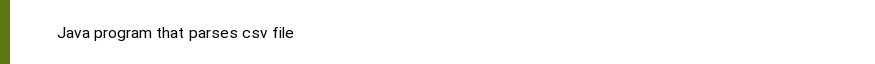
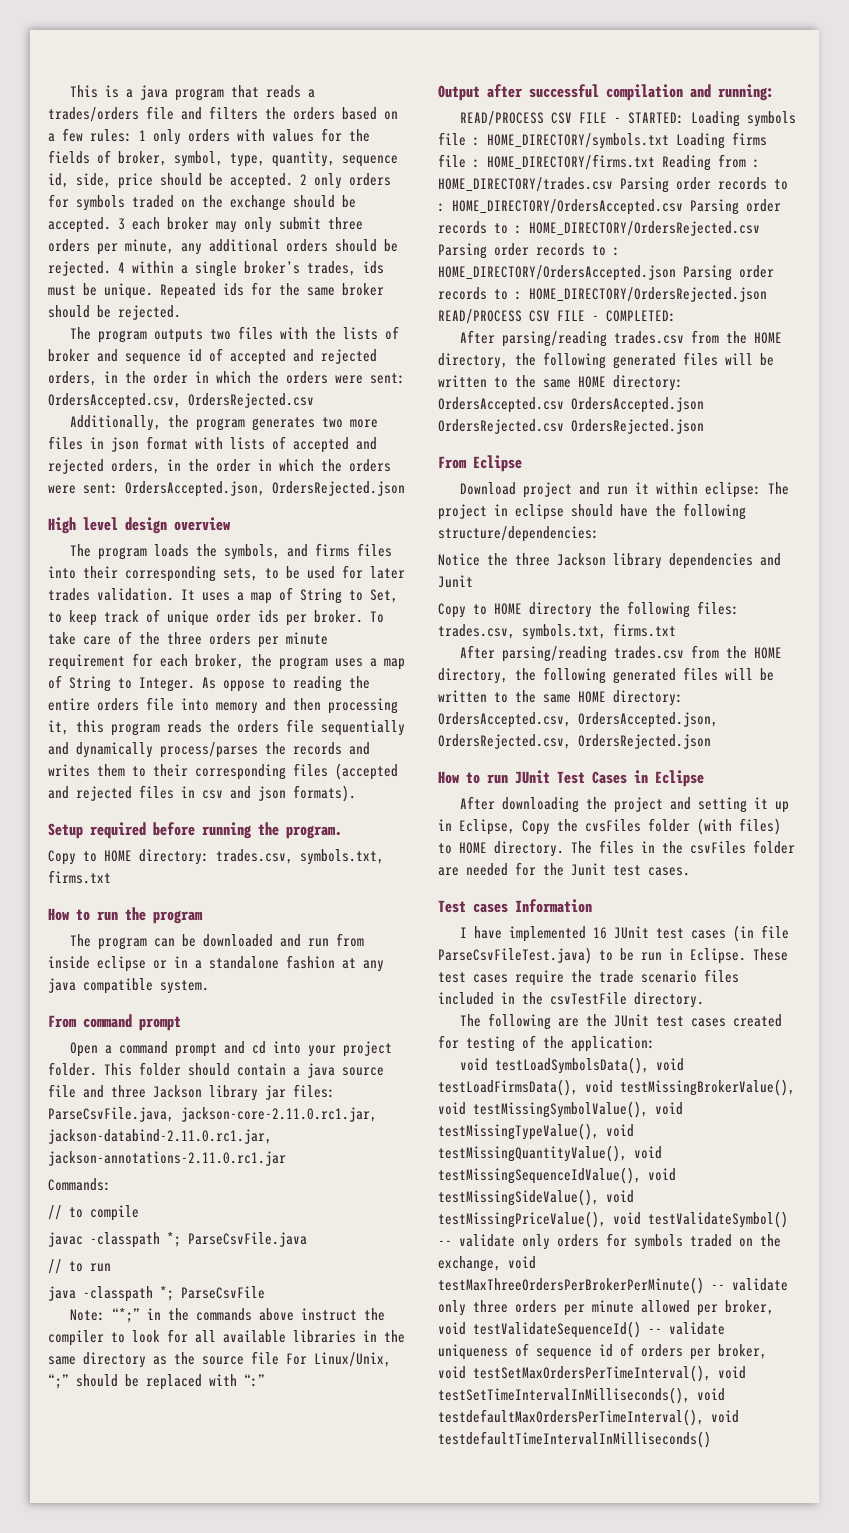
- Java program that parses csv file
+ This is a java program that reads a trades/orders file and filters the orders based on a few rules: 1 only orders with values for the fields of broker, symbol, type, quantity, sequence id, side, price should be accepted. 2 only orders for symbols traded on the exchange should be accepted. 3 each broker may only submit three orders per minute, any additional orders should be rejected. 4 within a single broker’s trades, ids must be unique. Repeated ids for the same broker should be rejected.
+ The program outputs two files with the lists of broker and sequence id of accepted and rejected orders, in the order in which the orders were sent: OrdersAccepted.csv, OrdersRejected.csv
+ Additionally, the program generates two more files in json format with lists of accepted and rejected orders, in the order in which the orders were sent: OrdersAccepted.json, OrdersRejected.json
+ High level design overview
+ The program loads the symbols, and firms files into their corresponding sets, to be used for later trades validation. It uses a map of String to Set, to keep track of unique order ids per broker. To take care of the three orders per minute requirement for each broker, the program uses a map of String to Integer. As oppose to reading the entire orders file into memory and then processing it, this program reads the orders file sequentially and dynamically process/parses the records and writes them to their corresponding files (accepted and rejected files in csv and json formats).
+ Setup required before running the program.
+ Copy to HOME directory: trades.csv, symbols.txt, firms.txt
+ How to run the program
+ The program can be downloaded and run from inside eclipse or in a standalone fashion at any java compatible system.
+ From command prompt
+ Open a command prompt and cd into your project folder. This folder should contain a java source file and three Jackson library jar files: ParseCsvFile.java, jackson-core-2.11.0.rc1.jar, jackson-databind-2.11.0.rc1.jar, jackson-annotations-2.11.0.rc1.jar
+ Commands:
+ // to compile
+ javac -classpath *; ParseCsvFile.java
+ // to run
+ java -classpath *; ParseCsvFile
+ Note: “*;” in the commands above instruct the compiler to look for all available libraries in the same directory as the source file For Linux/Unix, “;” should be replaced with “:”
+ Output after successful compilation and running:
+ READ/PROCESS CSV FILE - STARTED: Loading symbols file : HOME_DIRECTORY/symbols.txt Loading firms file : HOME_DIRECTORY/firms.txt Reading from : HOME_DIRECTORY/trades.csv Parsing order records to : HOME_DIRECTORY/OrdersAccepted.csv Parsing order records to : HOME_DIRECTORY/OrdersRejected.csv Parsing order records to : HOME_DIRECTORY/OrdersAccepted.json Parsing order records to : HOME_DIRECTORY/OrdersRejected.json READ/PROCESS CSV FILE - COMPLETED:
+ After parsing/reading trades.csv from the HOME directory, the following generated files will be written to the same HOME directory: OrdersAccepted.csv OrdersAccepted.json OrdersRejected.csv OrdersRejected.json
+ From Eclipse
+ Download project and run it within eclipse: The project in eclipse should have the following structure/dependencies:
+ Notice the three Jackson library dependencies and Junit
+ Copy to HOME directory the following files: trades.csv, symbols.txt, firms.txt
+ After parsing/reading trades.csv from the HOME directory, the following generated files will be written to the same HOME directory: OrdersAccepted.csv, OrdersAccepted.json, OrdersRejected.csv, OrdersRejected.json
+ How to run JUnit Test Cases in Eclipse
+ After downloading the project and setting it up in Eclipse, Copy the cvsFiles folder (with files) to HOME directory. The files in the csvFiles folder are needed for the Junit test cases.
+ Test cases Information
+ I have implemented 16 JUnit test cases (in file ParseCsvFileTest.java) to be run in Eclipse. These test cases require the trade scenario files included in the csvTestFile directory.
+ The following are the JUnit test cases created for testing of the application:
+ void testLoadSymbolsData(), void testLoadFirmsData(), void testMissingBrokerValue(), void testMissingSymbolValue(), void testMissingTypeValue(), void testMissingQuantityValue(), void testMissingSequenceIdValue(), void testMissingSideValue(), void testMissingPriceValue(), void testValidateSymbol() -- validate only orders for symbols traded on the exchange, void testMaxThreeOrdersPerBrokerPerMinute() -- validate only three orders per minute allowed per broker, void testValidateSequenceId() -- validate uniqueness of sequence id of orders per broker, void testSetMaxOrdersPerTimeInterval(), void testSetTimeIntervalInMilliseconds(), void testdefaultMaxOrdersPerTimeInterval(), void testdefaultTimeIntervalInMilliseconds()

